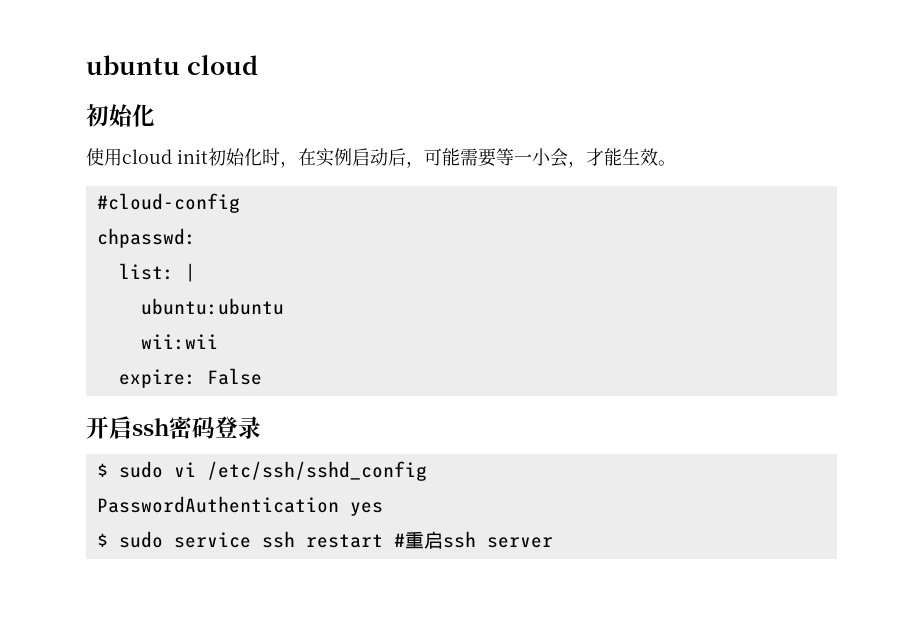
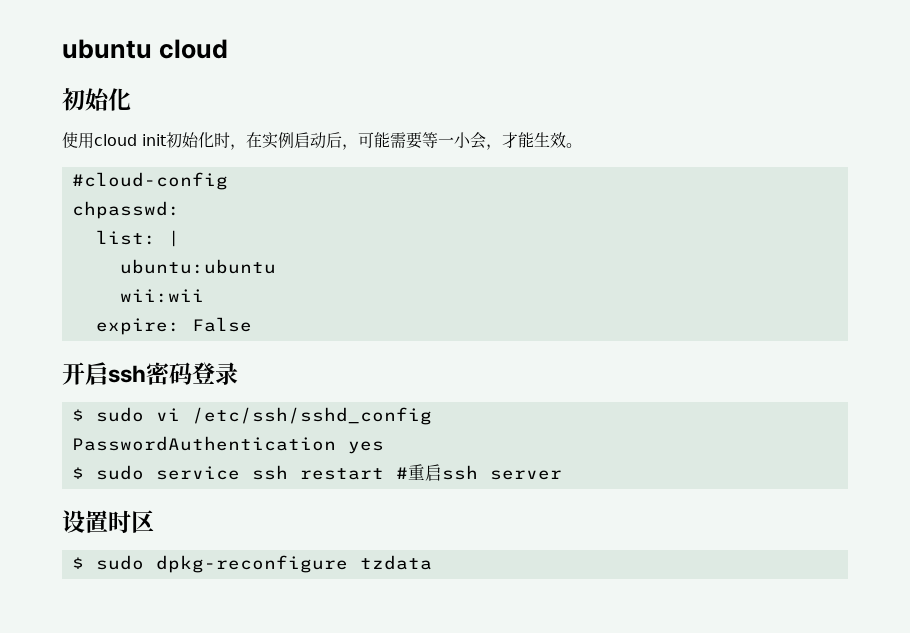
+ 设置时区
+ $ sudo dpkg-reconfigure tzdata

